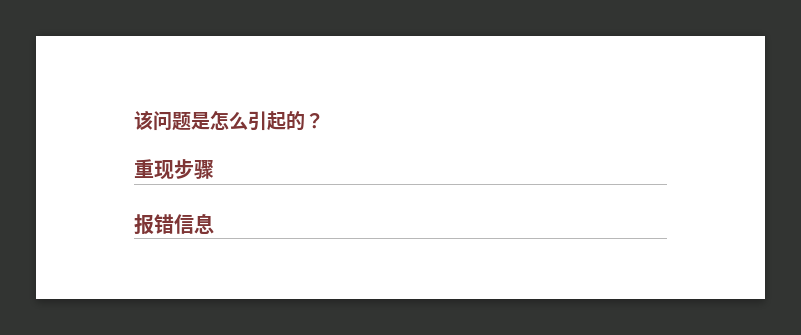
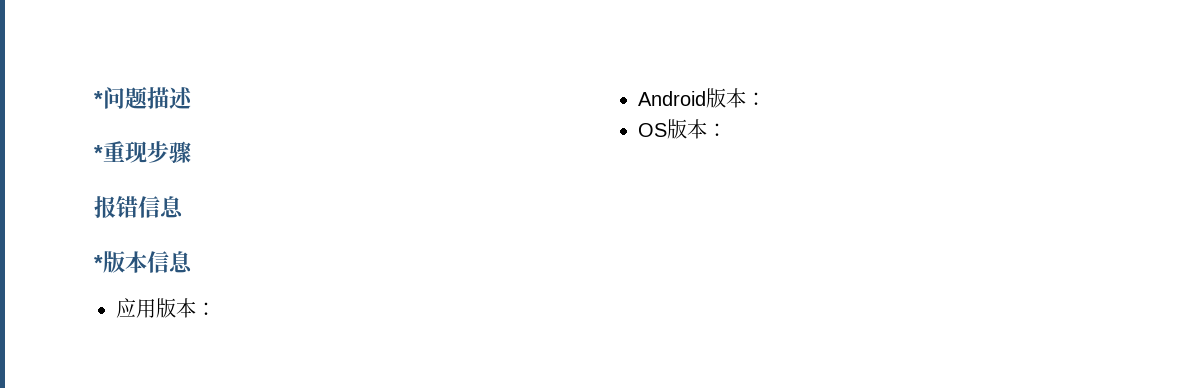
- 该问题是怎么引起的？
- 重现步骤
+ *问题描述
+ *重现步骤
+ *版本信息
+ 应用版本：
+ Android版本：
+ OS版本：

